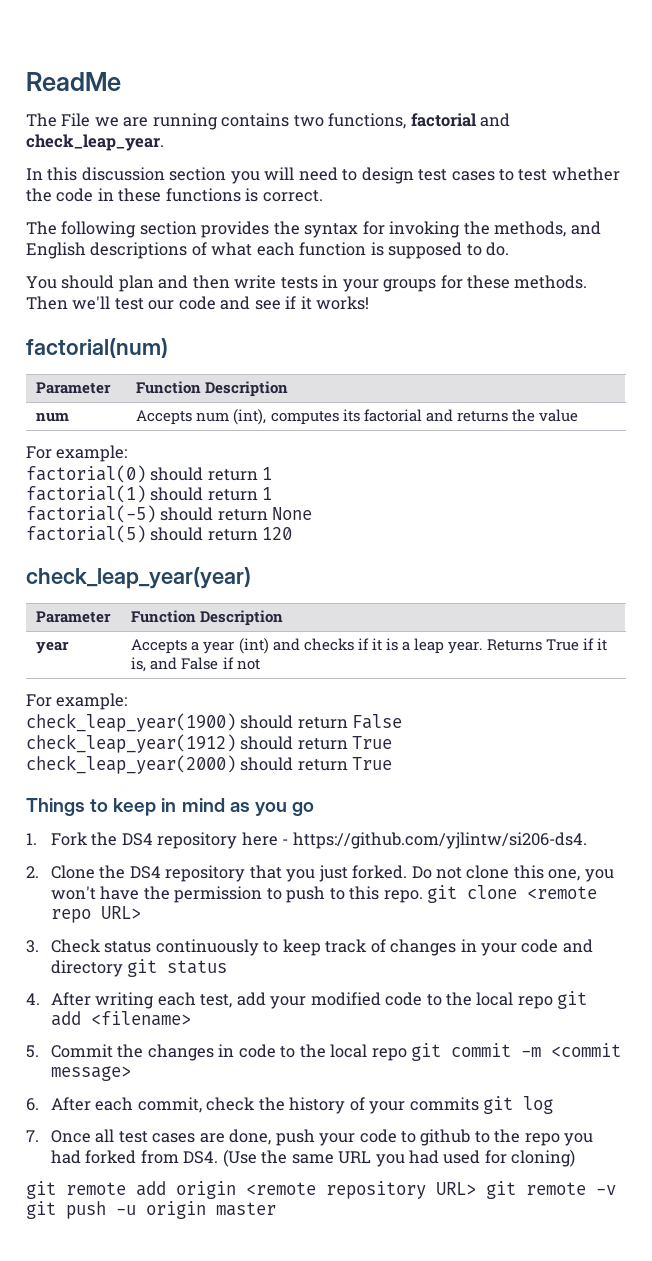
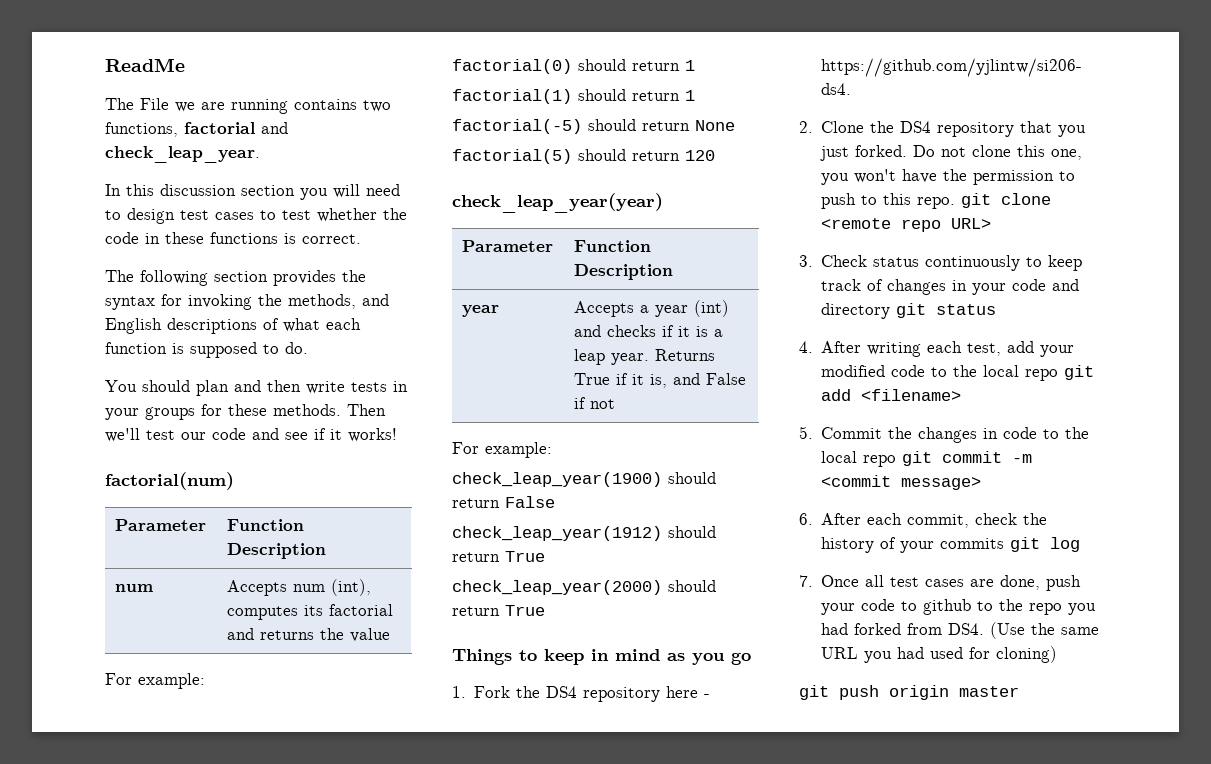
- git remote add origin <remote repository URL> git remote -v git push -u origin master
+ git push origin master

